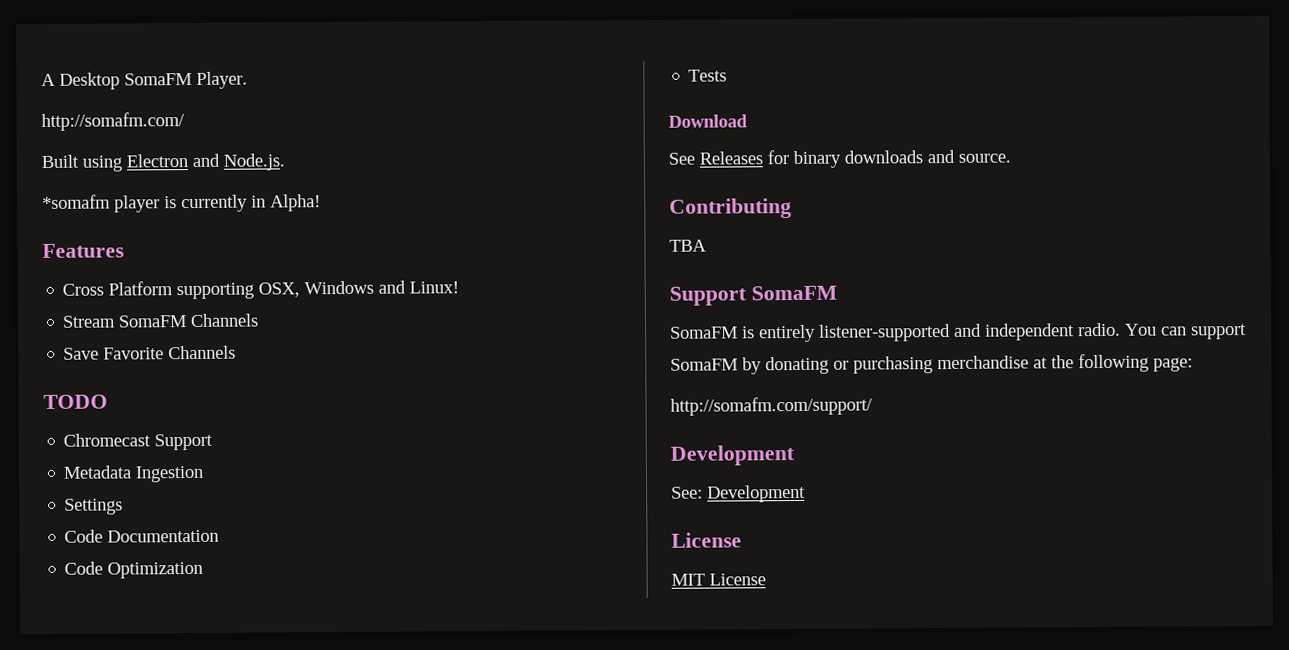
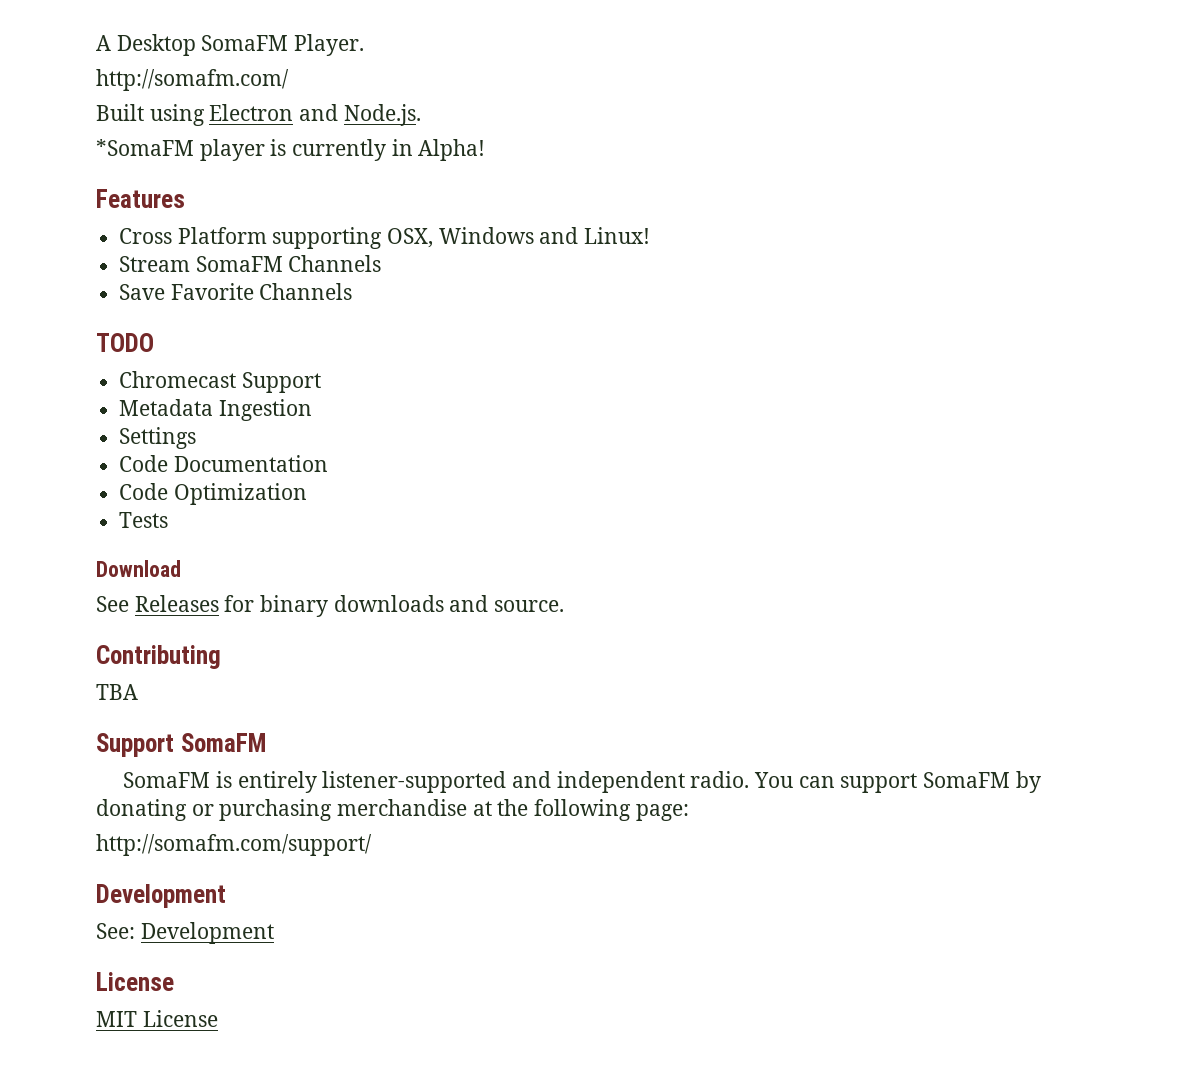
- *somafm player is currently in Alpha!
+ *SomaFM player is currently in Alpha!

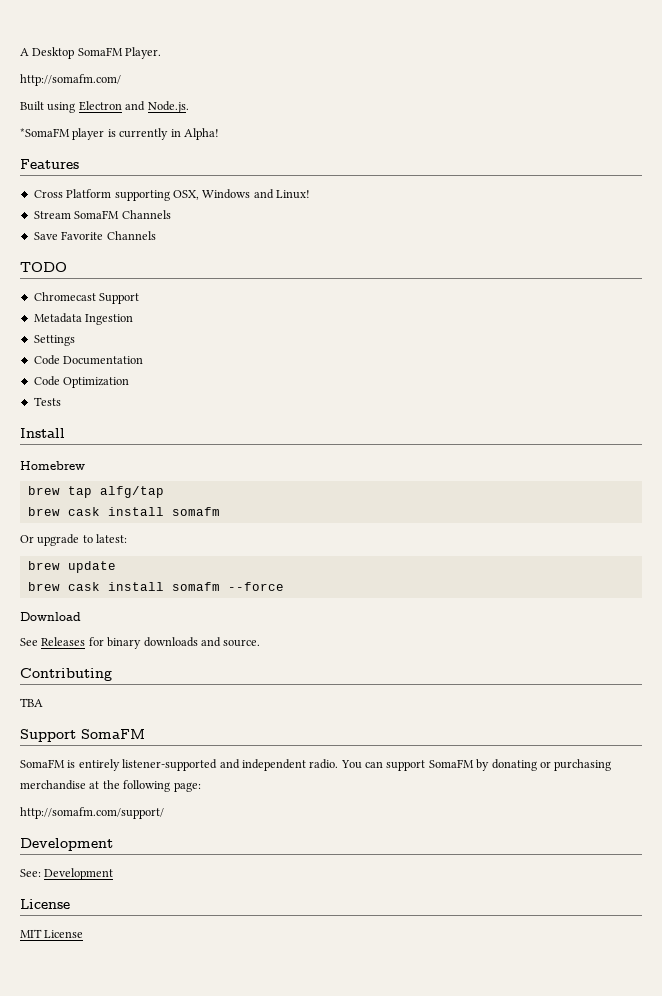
+ Install
+ Homebrew
+ brew tap alfg/tap
+ brew cask install somafm
+ Or upgrade to latest:
+ brew update
+ brew cask install somafm --force

